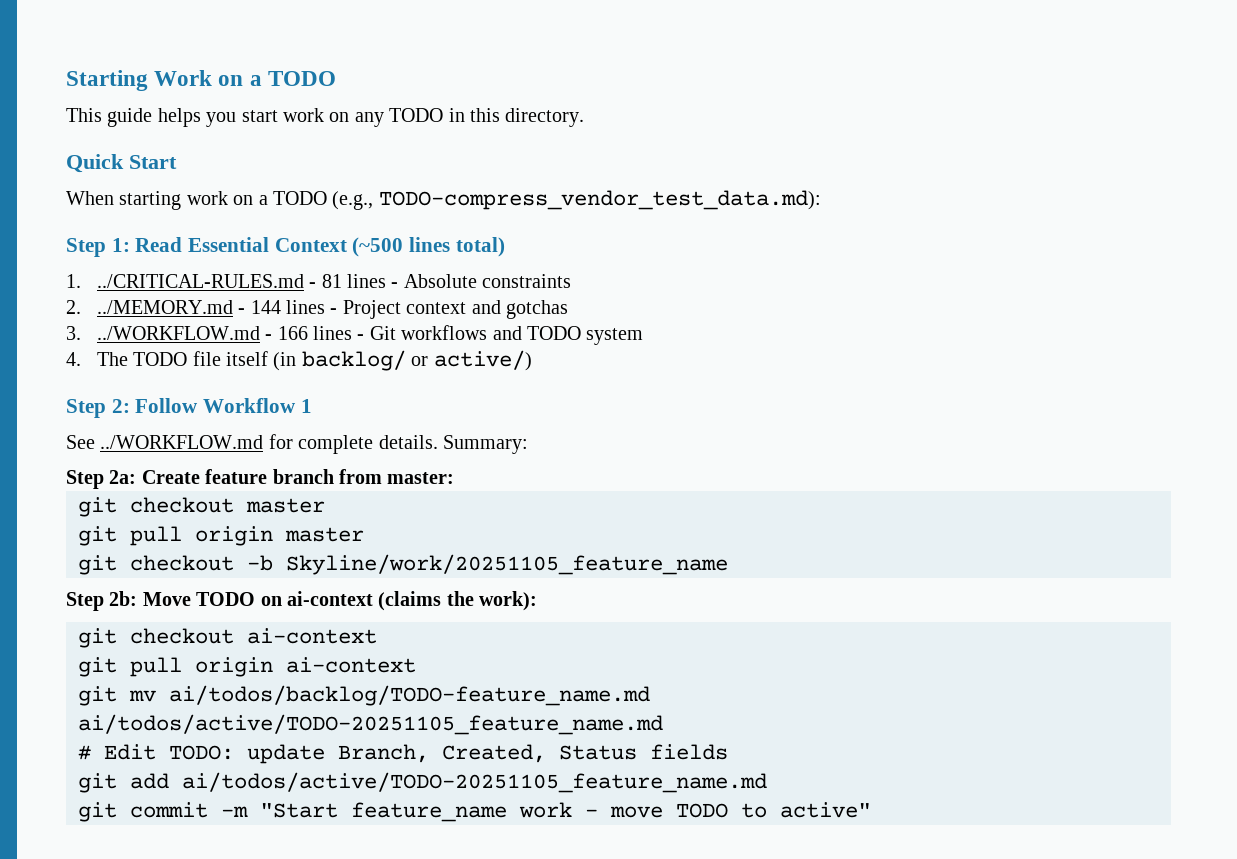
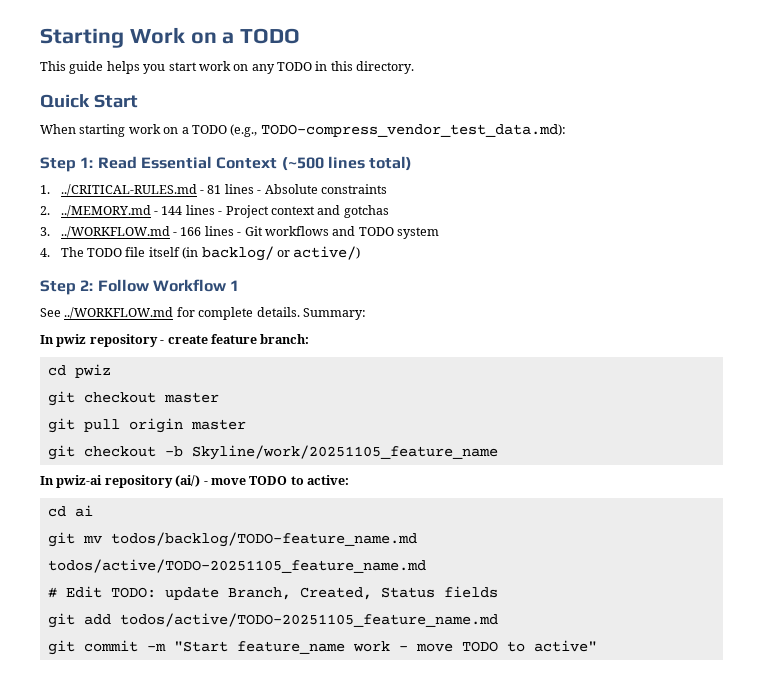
- Step 2a: Create feature branch from master:
+ In pwiz repository - create feature branch:
+ cd pwiz
- Step 2b: Move TODO on ai-context (claims the work):
- git checkout ai-context
- git pull origin ai-context
+ In pwiz-ai repository (ai/) - move TODO to active:
+ cd ai
- git mv ai/todos/backlog/TODO-feature_name.md ai/todos/active/TODO-20251105_feature_name.md
+ git mv todos/backlog/TODO-feature_name.md todos/active/TODO-20251105_feature_name.md
- git add ai/todos/active/TODO-20251105_feature_name.md
+ git add todos/active/TODO-20251105_feature_name.md

